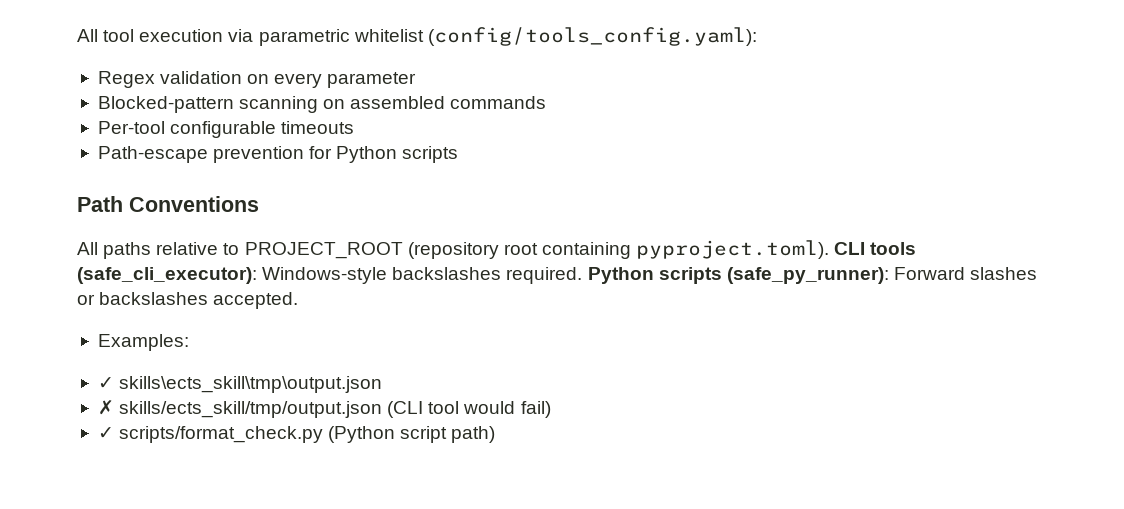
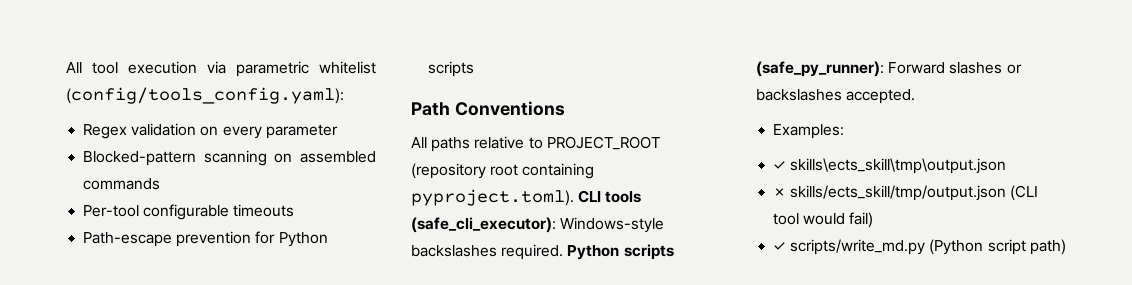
- ✓ scripts/format_check.py (Python script path)
+ ✓ scripts/write_md.py (Python script path)

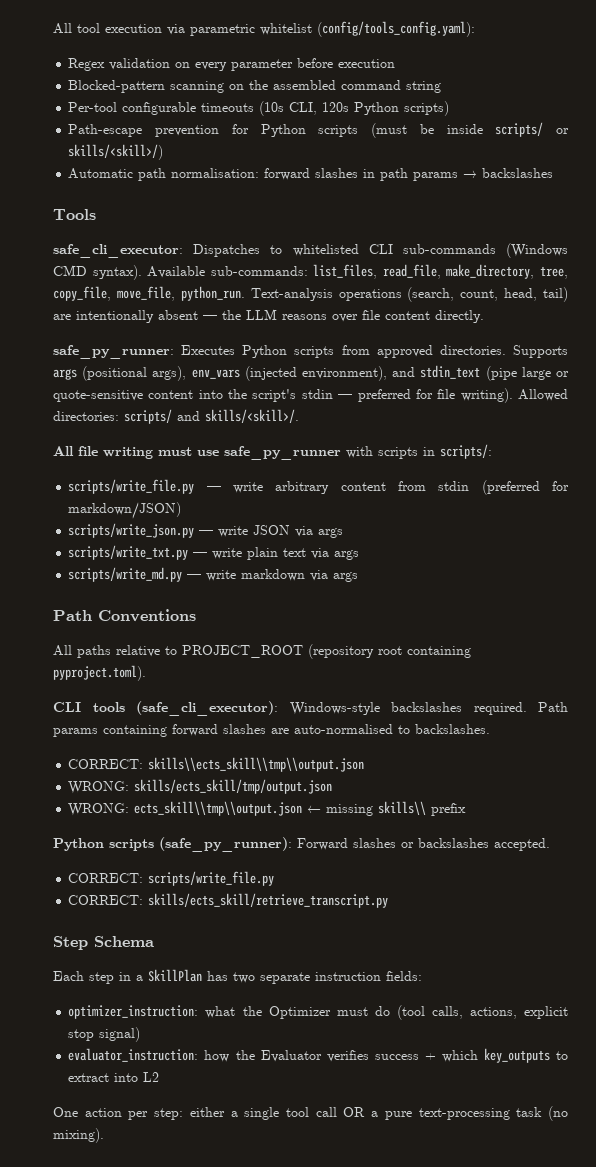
- Regex validation on every parameter
+ Regex validation on every parameter before execution
- Blocked-pattern scanning on assembled commands
+ Blocked-pattern scanning on the assembled command string
- Per-tool configurable timeouts
+ Per-tool configurable timeouts (10s CLI, 120s Python scripts)
- Path-escape prevention for Python scripts
+ Path-escape prevention for Python scripts (must be inside scripts/ or skills/<skill>/)
+ Automatic path normalisation: forward slashes in path params → backslashes
+ Tools
+ safe_cli_executor: Dispatches to whitelisted CLI sub-commands (Windows CMD syntax). Available sub-commands: list_files, read_file, make_directory, tree, copy_file, move_file, python_run. Text-analysis operations (search, count, head, tail) are intentionally absent — the LLM reasons over file content directly.
+ safe_py_runner: Executes Python scripts from approved directories. Supports args (positional args), env_vars (injected environment), and stdin_text (pipe large or quote-sensitive content into the script's stdin — preferred for file writing). Allowed directories: scripts/ and skills/<skill>/.
+ All file writing must use safe_py_runner with scripts in scripts/:
+ scripts/write_file.py — write arbitrary content from stdin (preferred for markdown/JSON)
+ scripts/write_json.py — write JSON via args
+ scripts/write_txt.py — write plain text via args
+ scripts/write_md.py — write markdown via args
- All paths relative to PROJECT_ROOT (repository root containing pyproject.toml). CLI tools (safe_cli_executor): Windows-style backslashes required. Python scripts (safe_py_runner): Forward slashes or backslashes accepted.
+ All paths relative to PROJECT_ROOT (repository root containing pyproject.toml).
+ CLI tools (safe_cli_executor): Windows-style backslashes required. Path params containing forward slashes are auto-normalised to backslashes.
+ CORRECT: skills\\ects_skill\\tmp\\output.json
+ WRONG: skills/ects_skill/tmp/output.json
+ WRONG: ects_skill\\tmp\\output.json ← missing skills\\ prefix
+ Python scripts (safe_py_runner): Forward slashes or backslashes accepted.
- Examples:
- ✓ skills\ects_skill\tmp\output.json
- ✗ skills/ects_skill/tmp/output.json (CLI tool would fail)
- ✓ scripts/write_md.py (Python script path)
+ CORRECT: scripts/write_file.py
+ CORRECT: skills/ects_skill/retrieve_transcript.py
+ Step Schema
+ Each step in a SkillPlan has two separate instruction fields:
+ optimizer_instruction: what the Optimizer must do (tool calls, actions, explicit stop signal)
+ evaluator_instruction: how the Evaluator verifies success + which key_outputs to extract into L2
+ One action per step: either a single tool call OR a pure text-processing task (no mixing).

